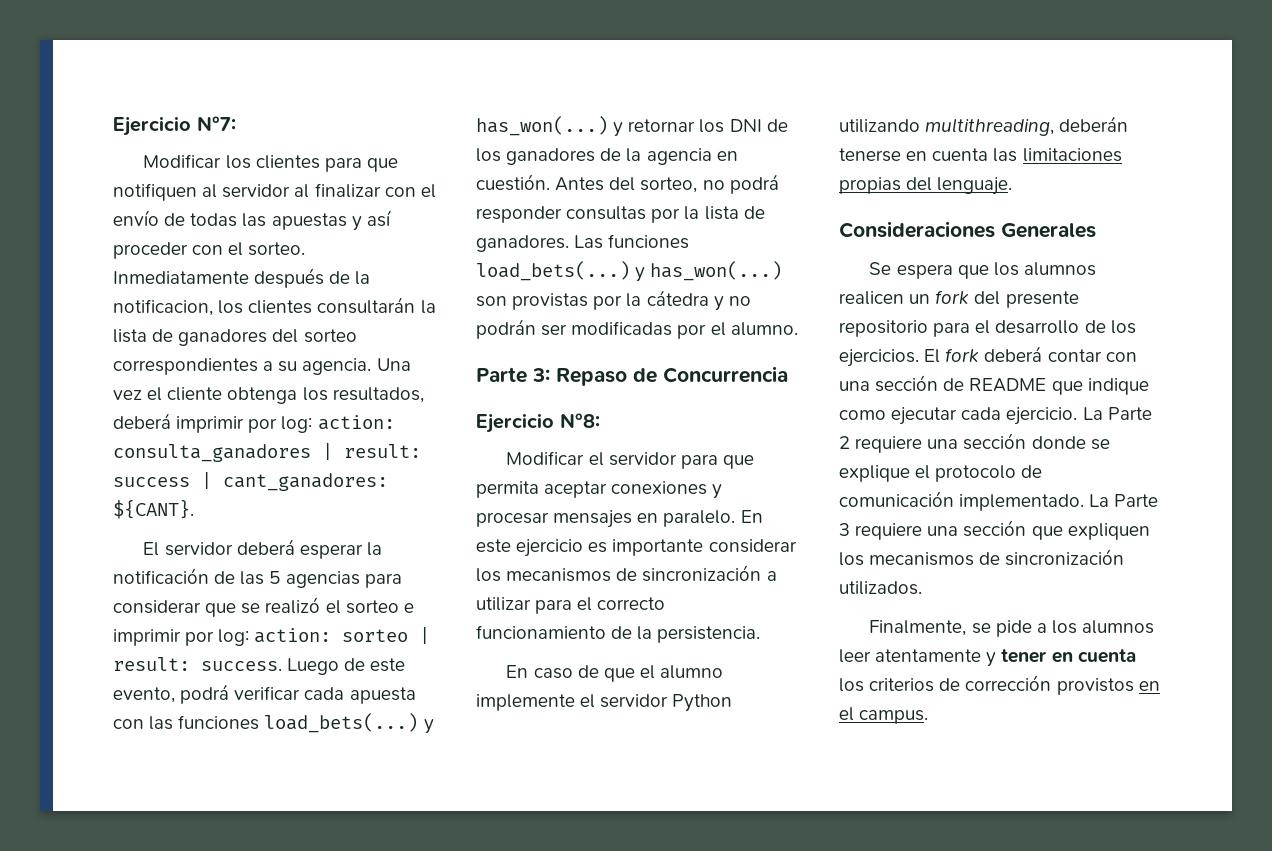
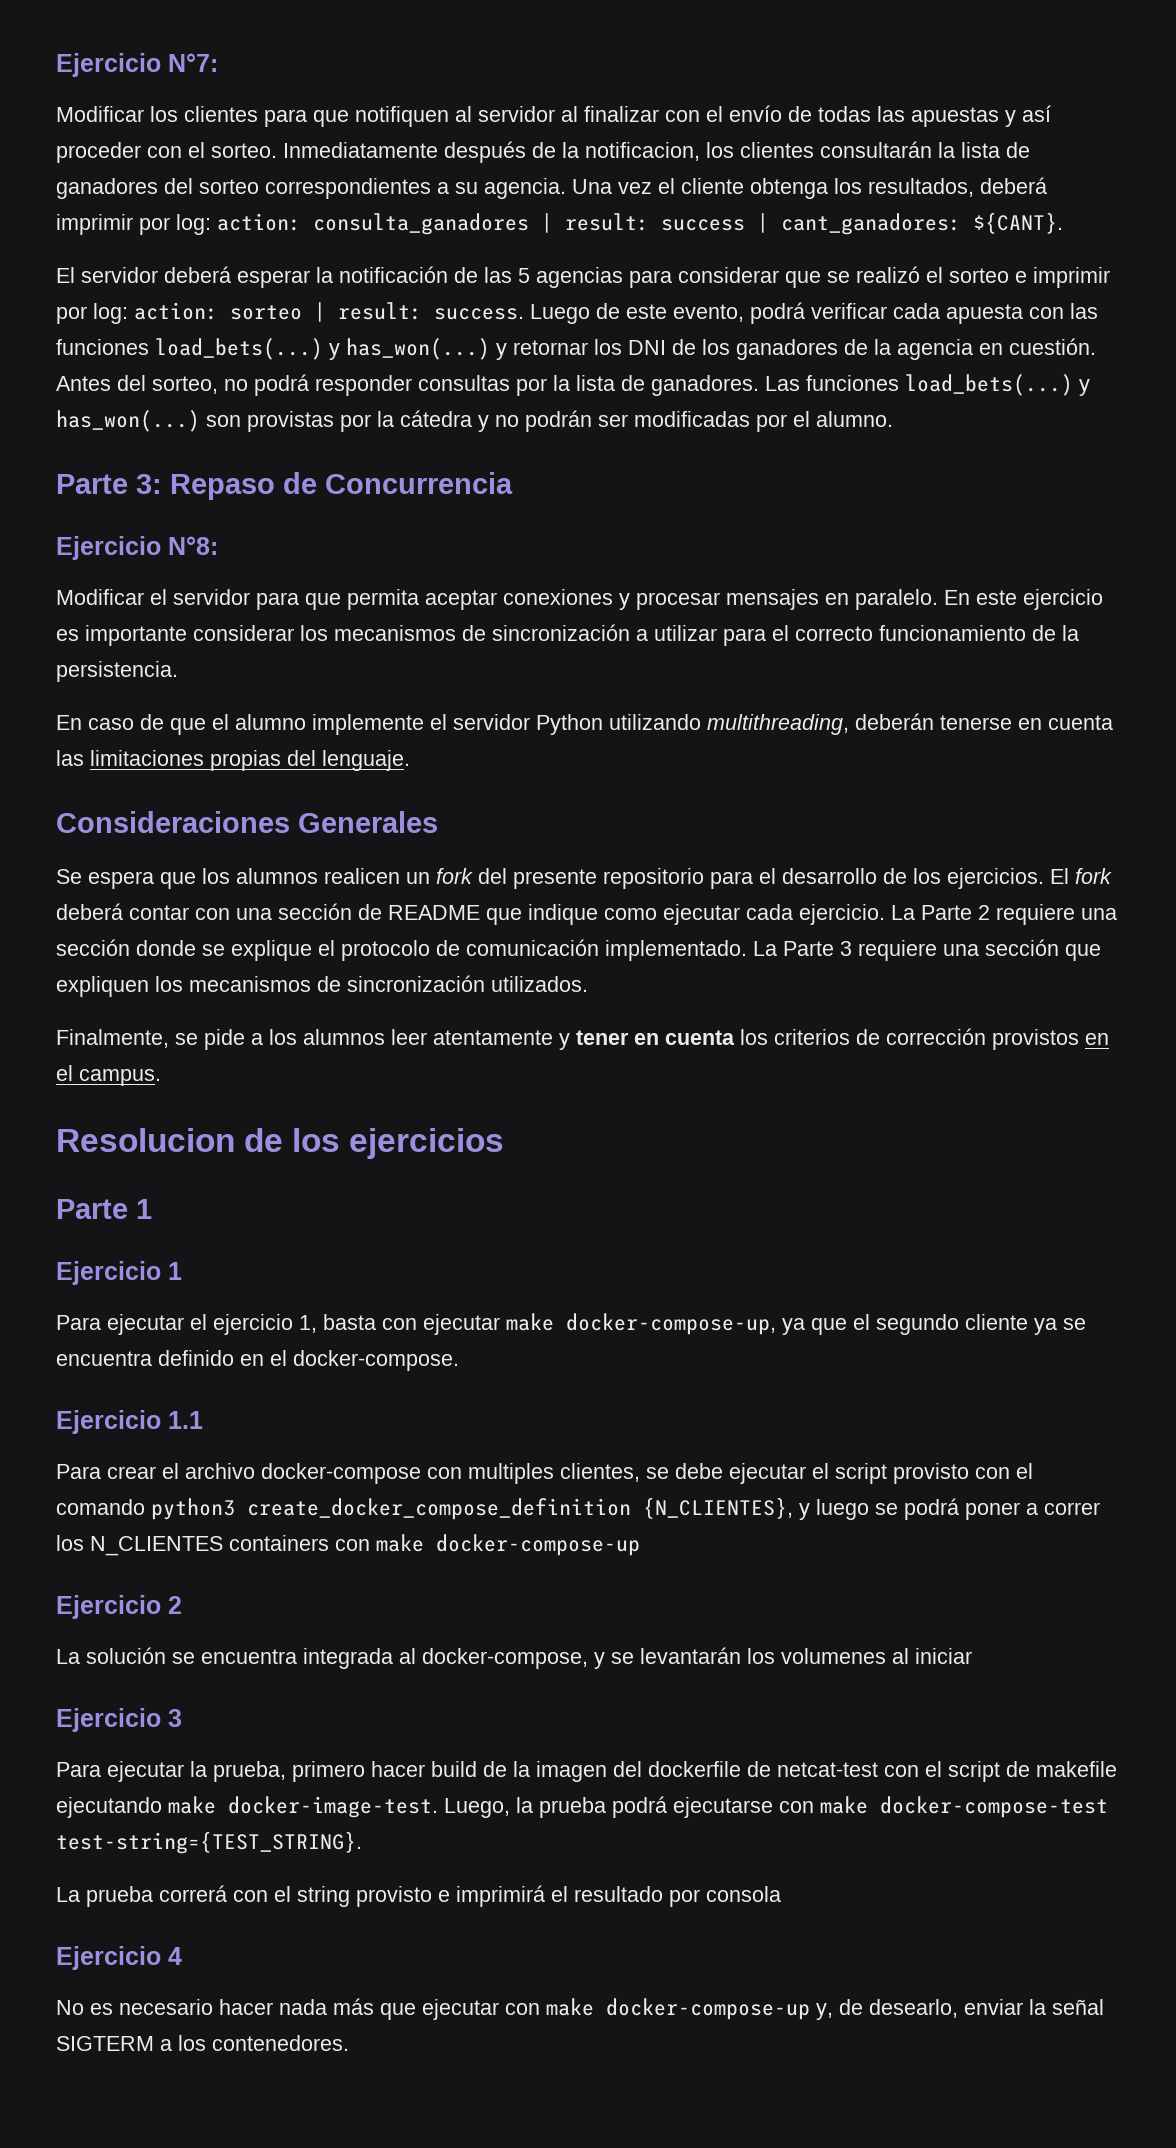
+ Resolucion de los ejercicios
+ Parte 1
+ Ejercicio 1
+ Para ejecutar el ejercicio 1, basta con ejecutar make docker-compose-up, ya que el segundo cliente ya se encuentra definido en el docker-compose.
+ Ejercicio 1.1
+ Para crear el archivo docker-compose con multiples clientes, se debe ejecutar el script provisto con el comando python3 create_docker_compose_definition {N_CLIENTES}, y luego se podrá poner a correr los N_CLIENTES containers con make docker-compose-up
+ Ejercicio 2
+ La solución se encuentra integrada al docker-compose, y se levantarán los volumenes al iniciar
+ Ejercicio 3
+ Para ejecutar la prueba, primero hacer build de la imagen del dockerfile de netcat-test con el script de makefile ejecutando make docker-image-test. Luego, la prueba podrá ejecutarse con make docker-compose-test test-string={TEST_STRING}.
+ La prueba correrá con el string provisto e imprimirá el resultado por consola
+ Ejercicio 4
+ No es necesario hacer nada más que ejecutar con make docker-compose-up y, de desearlo, enviar la señal SIGTERM a los contenedores.

